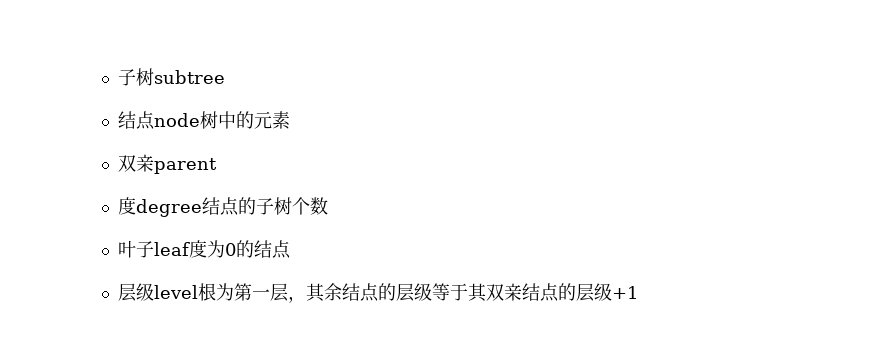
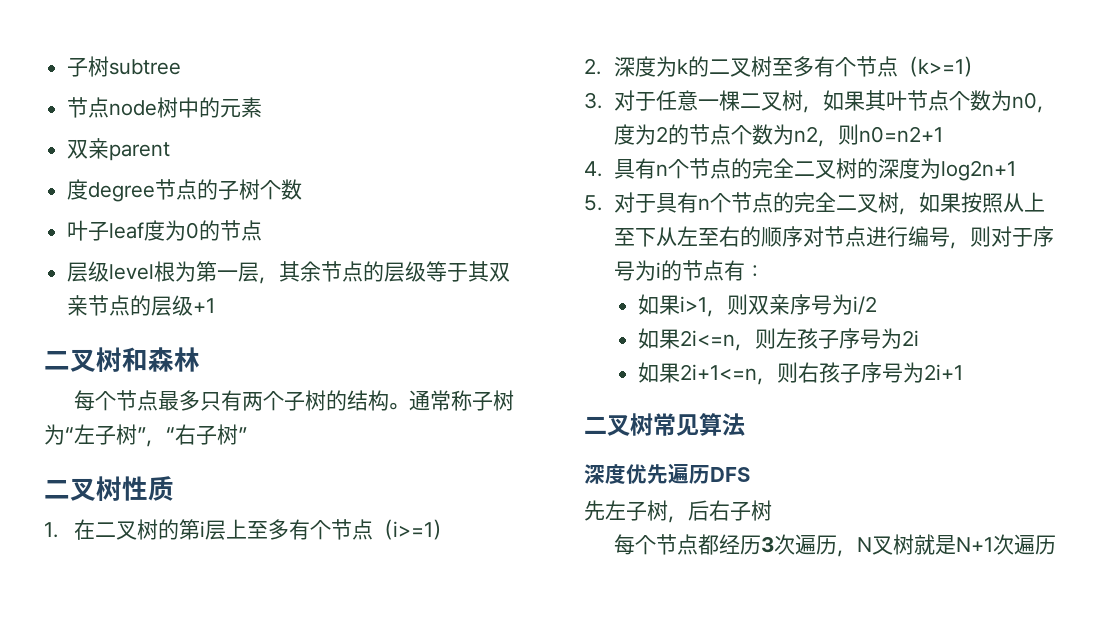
- 结点node树中的元素
+ 节点node树中的元素
- 度degree结点的子树个数
+ 度degree节点的子树个数
- 叶子leaf度为0的结点
+ 叶子leaf度为0的节点
- 层级level根为第一层，其余结点的层级等于其双亲结点的层级+1
+ 层级level根为第一层，其余节点的层级等于其双亲节点的层级+1
+ 二叉树和森林
+ 每个节点最多只有两个子树的结构。通常称子树为“左子树”，“右子树”
+ 二叉树性质
+ 1.在二叉树的第i层上至多有个节点（i>=1）
+ 2.深度为k的二叉树至多有个节点（k>=1）
+ 3.对于任意一棵二叉树，如果其叶节点个数为n0，度为2的节点个数为n2，则n0=n2+1
+ 4.具有n个节点的完全二叉树的深度为log2n+1
+ 5.对于具有n个节点的完全二叉树，如果按照从上至下从左至右的顺序对节点进行编号，则对于序号为i的节点有：
+ 如果i>1，则双亲序号为i/2
+ 如果2i<=n，则左孩子序号为2i
+ 如果2i+1<=n，则右孩子序号为2i+1
+ 二叉树常见算法
+ 深度优先遍历DFS
+ 先左子树，后右子树
+ 每个节点都经历3次遍历，N叉树就是N+1次遍历

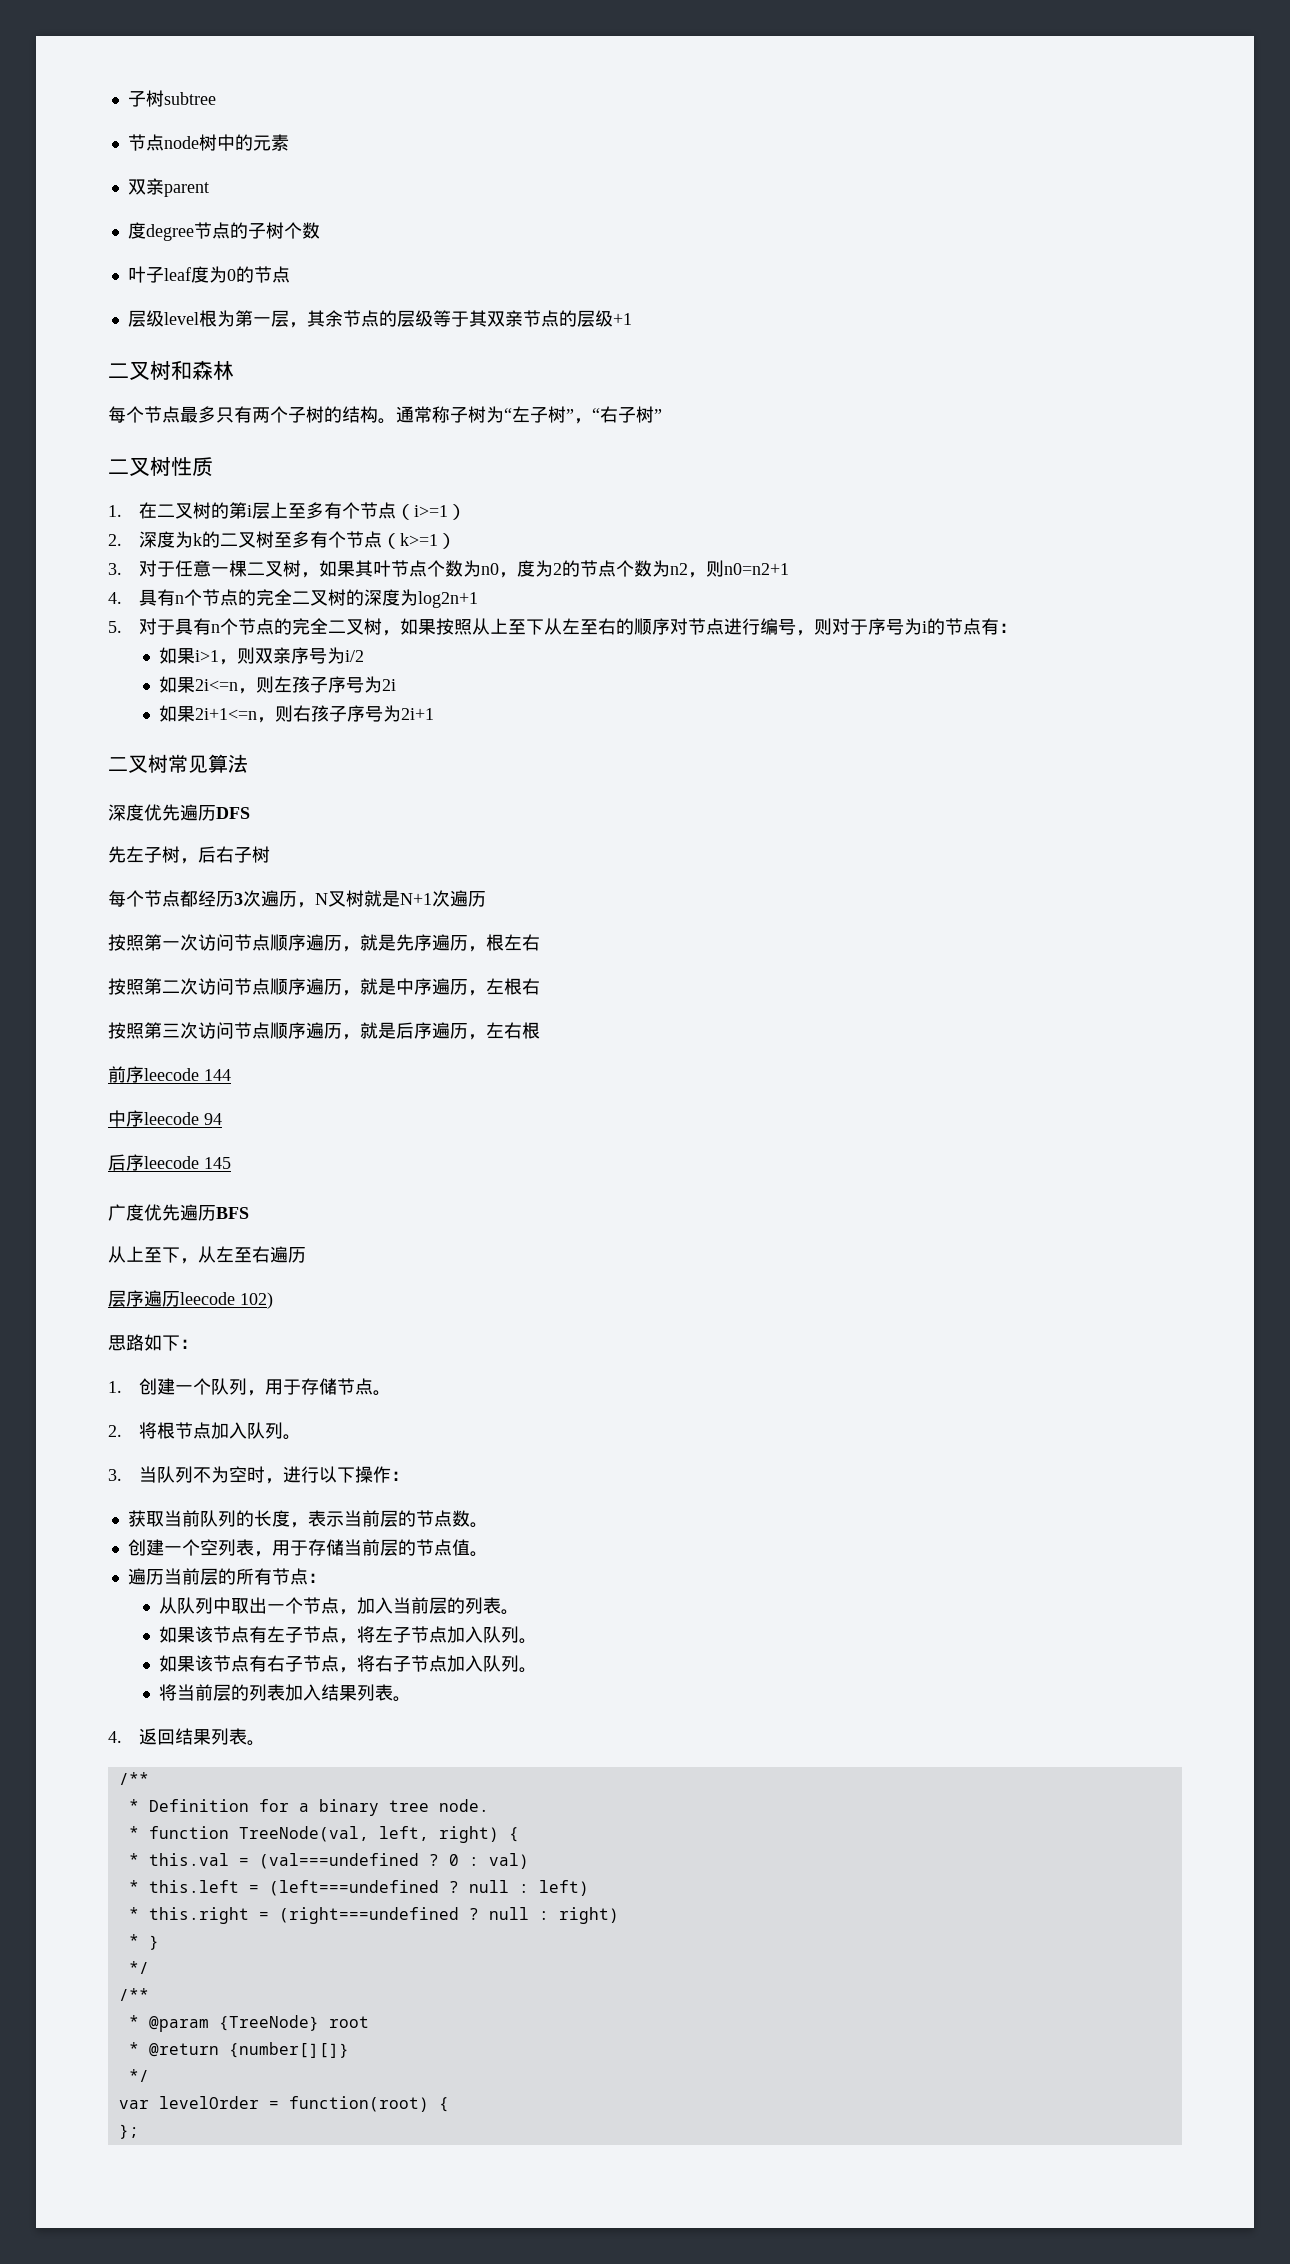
+ 按照第一次访问节点顺序遍历，就是先序遍历，根左右
+ 按照第二次访问节点顺序遍历，就是中序遍历，左根右
+ 按照第三次访问节点顺序遍历，就是后序遍历，左右根
+ 前序leecode 144
+ 中序leecode 94
+ 后序leecode 145
+ 广度优先遍历BFS
+ 从上至下，从左至右遍历
+ 层序遍历leecode 102)
+ 思路如下：
+ 1.创建一个队列，用于存储节点。
+ 2.将根节点加入队列。
+ 3.当队列不为空时，进行以下操作：
+ 获取当前队列的长度，表示当前层的节点数。
+ 创建一个空列表，用于存储当前层的节点值。
+ 遍历当前层的所有节点：
+ 从队列中取出一个节点，加入当前层的列表。
+ 如果该节点有左子节点，将左子节点加入队列。
+ 如果该节点有右子节点，将右子节点加入队列。
+ 将当前层的列表加入结果列表。
+ 4.返回结果列表。
+ /**
+ * Definition for a binary tree node.
+ * function TreeNode(val, left, right) {
+ * this.val = (val===undefined ? 0 : val)
+ * this.left = (left===undefined ? null : left)
+ * this.right = (right===undefined ? null : right)
+ * }
+ */
+ /**
+ * @param {TreeNode} root
+ * @return {number[][]}
+ */
+ var levelOrder = function(root) {
+ };

